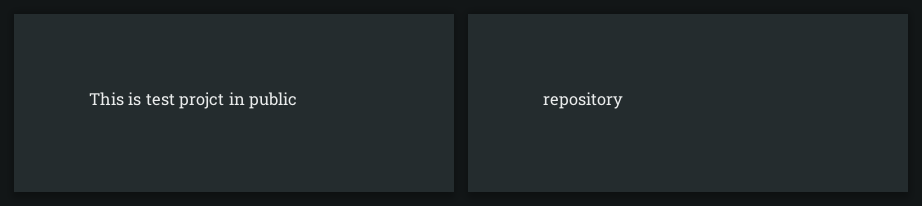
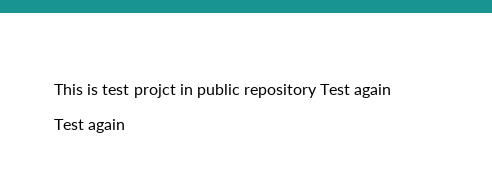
- This is test projct in public repository
+ This is test projct in public repository Test again
+ Test again

